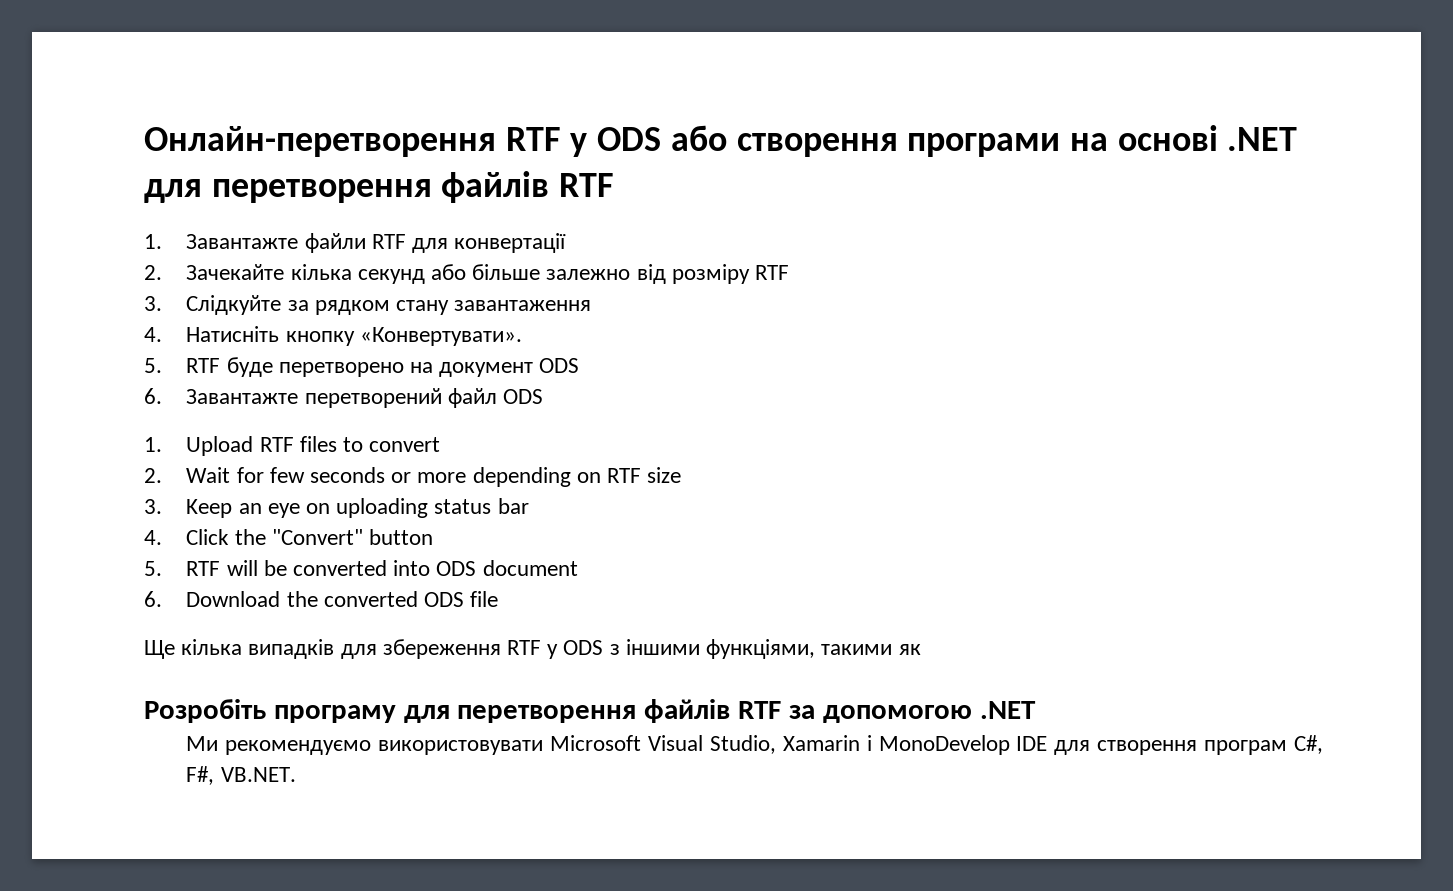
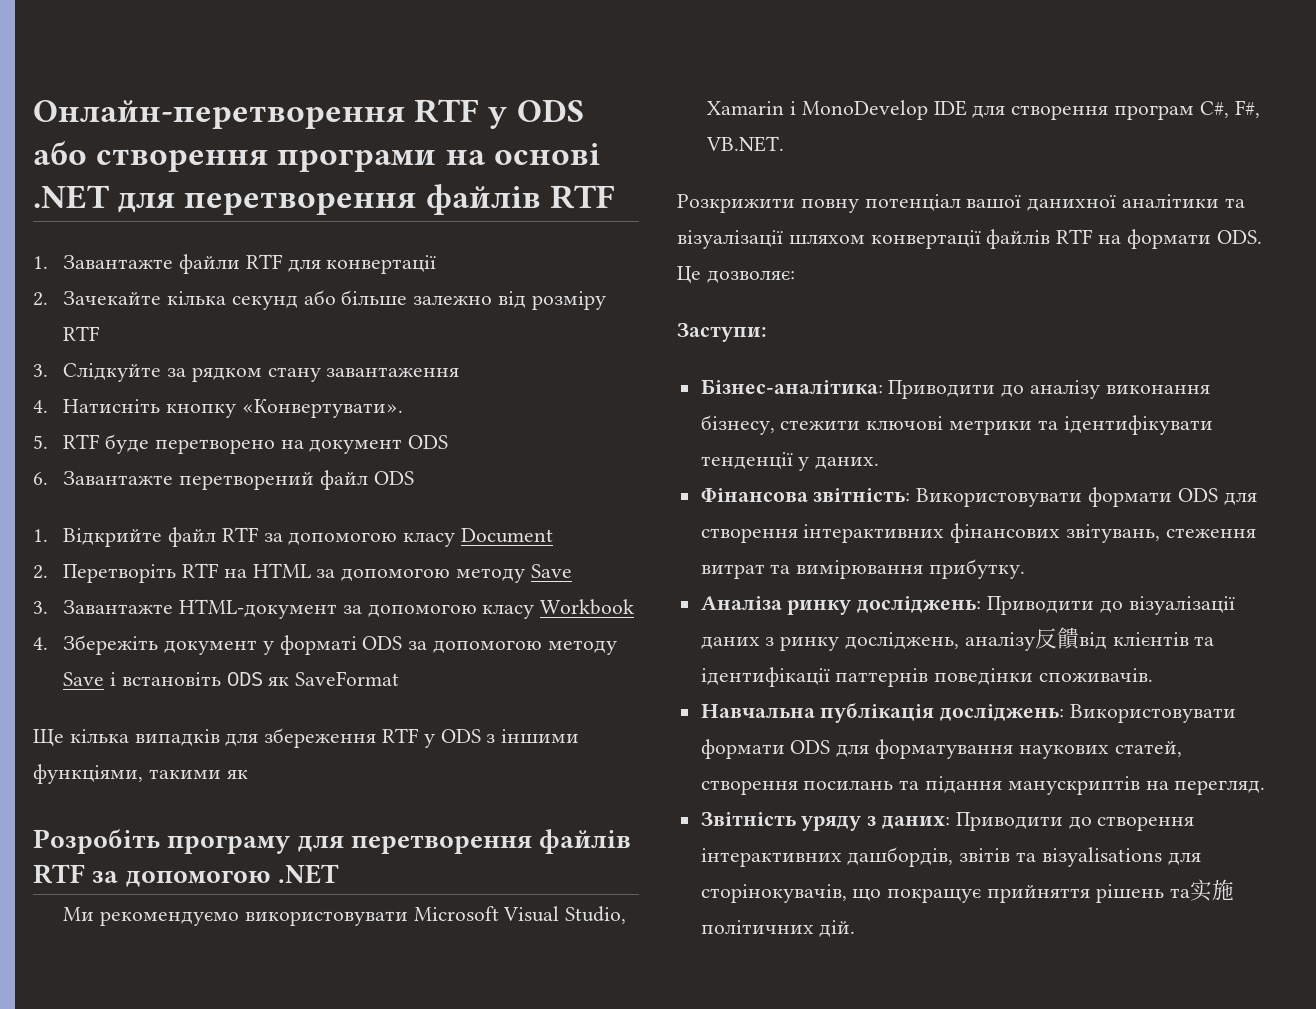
- 1. Upload RTF files to convert
- 2. Wait for few seconds or more depending on RTF size
- 3. Keep an eye on uploading status bar
- 4. Click the "Convert" button
- 5. RTF will be converted into ODS document
- 6. Download the converted ODS file
+ 1. Відкрийте файл RTF за допомогою класу Document
+ 2. Перетворіть RTF на HTML за допомогою методу Save
+ 3. Завантажте HTML-документ за допомогою класу Workbook
+ 4. Збережіть документ у форматі ODS за допомогою методу Save і встановіть ODS як SaveFormat
+ Розкрижити повну потенціал вашої данихної аналітики та візуалізації шляхом конвертації файлів RTF на формати ODS. Це дозволяє:
+ Заступи:
+ Бізнес-аналітика: Приводити до аналізу виконання бізнесу, стежити ключові метрики та ідентифікувати тенденції у даних.
+ Фінансова звітність: Використовувати формати ODS для створення інтерактивних фінансових звітувань, стеження витрат та вимірювання прибутку.
+ Аналіза ринку досліджень: Приводити до візуалізації даних з ринку досліджень, аналізу反饋від клієнтів та ідентифікації паттернів поведінки споживачів.
+ Навчальна публікація досліджень: Використовувати формати ODS для форматування наукових статей, створення посилань та підання манускриптів на перегляд.
+ Звітність уряду з даних: Приводити до створення інтерактивних дашбордів, звітів та візуalisations для сторінокувачів, що покращує прийняття рішень та实施політичних дій.

